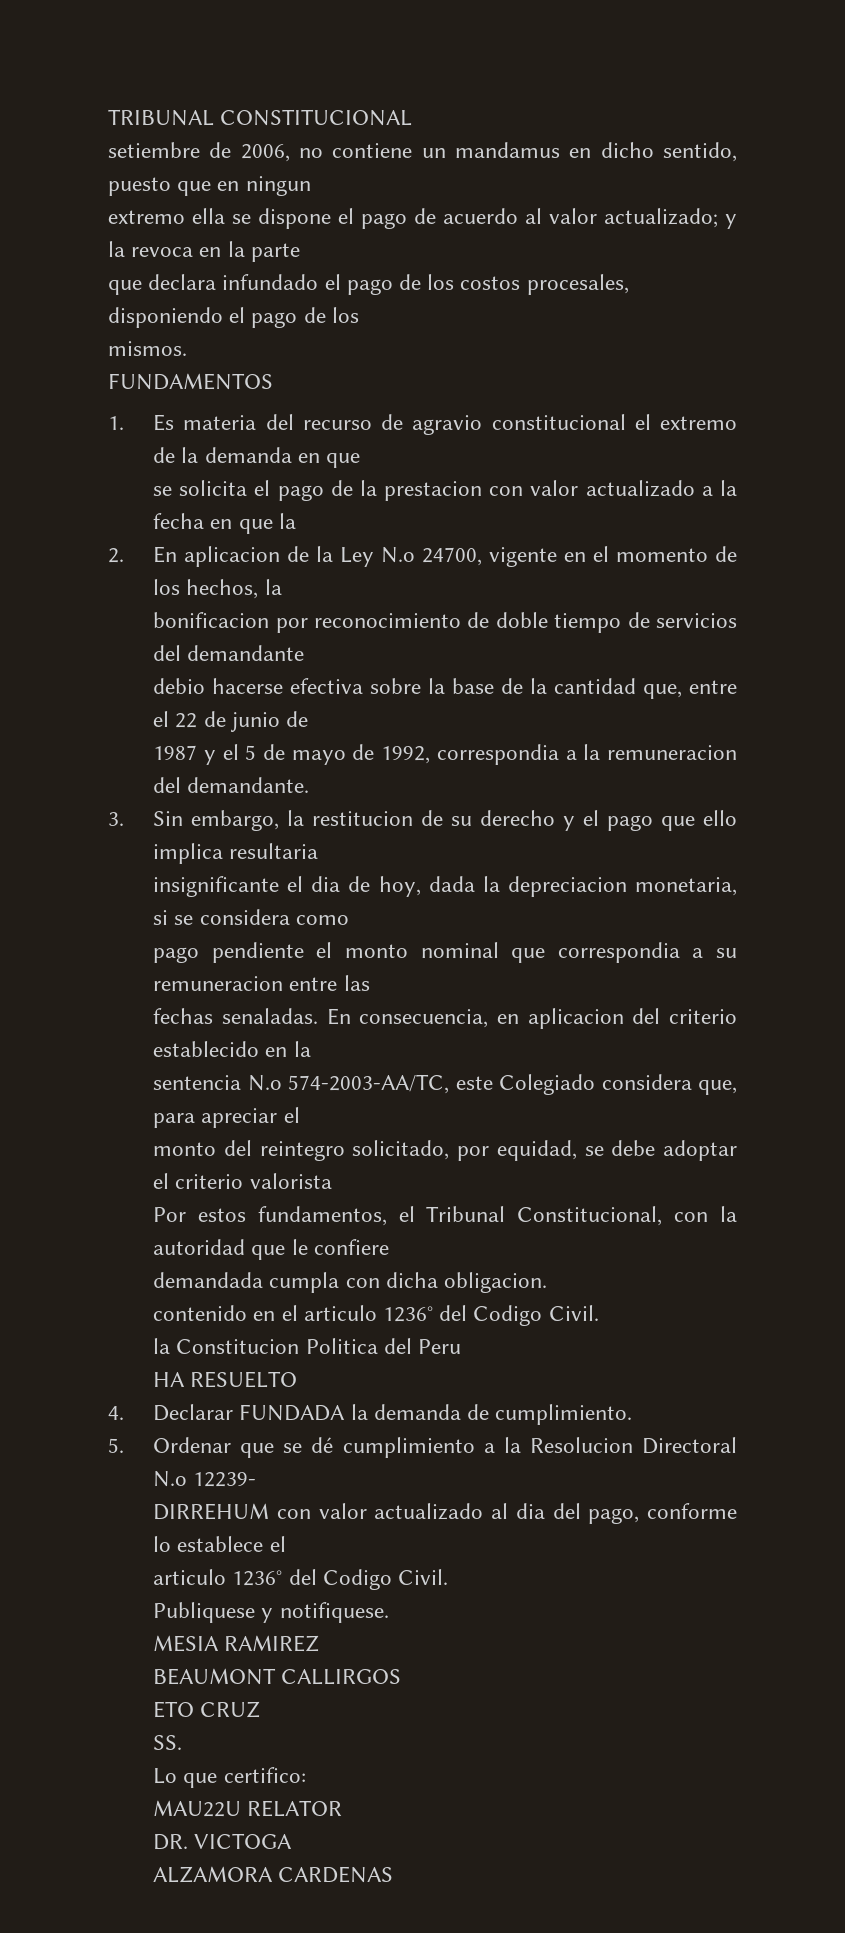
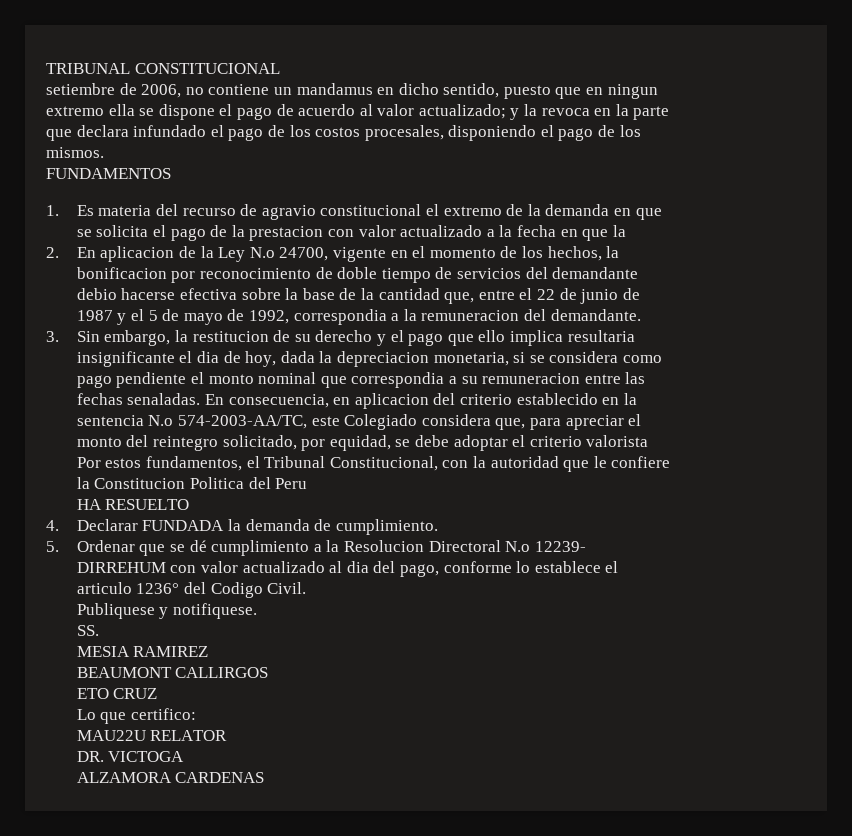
- demandada cumpla con dicha obligacion.
- contenido en el articulo 1236° del Codigo Civil.
+ SS.
- SS.

